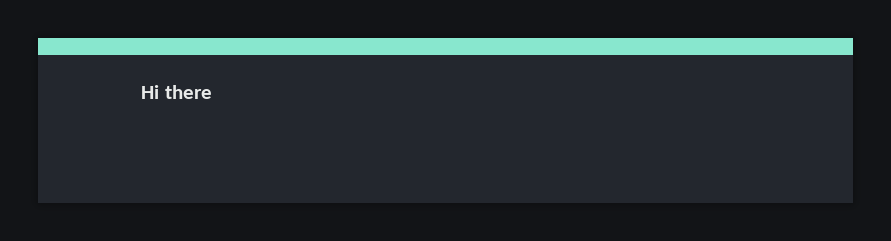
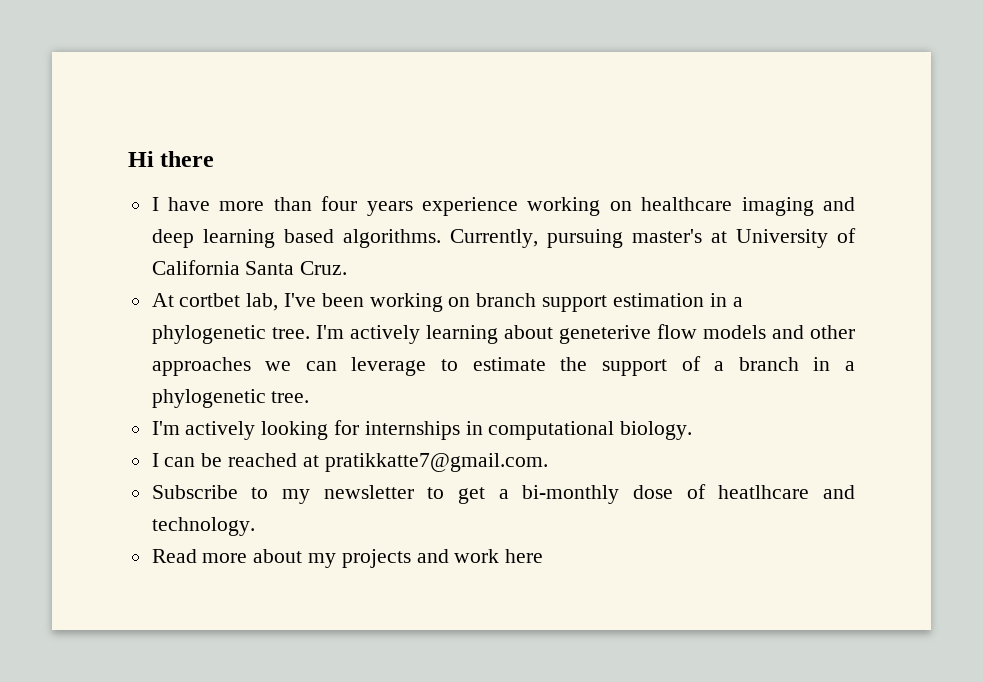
+ I have more than four years experience working on healthcare imaging and deep learning based algorithms. Currently, pursuing master's at University of California Santa Cruz.
+ At cortbet lab, I've been working on branch support estimation in a phylogenetic tree. I'm actively learning about geneterive flow models and other approaches we can leverage to estimate the support of a branch in a phylogenetic tree.
+ I'm actively looking for internships in computational biology.
+ I can be reached at pratikkatte7@gmail.com.
+ Subscribe to my newsletter to get a bi-monthly dose of heatlhcare and technology.
+ Read more about my projects and work here

